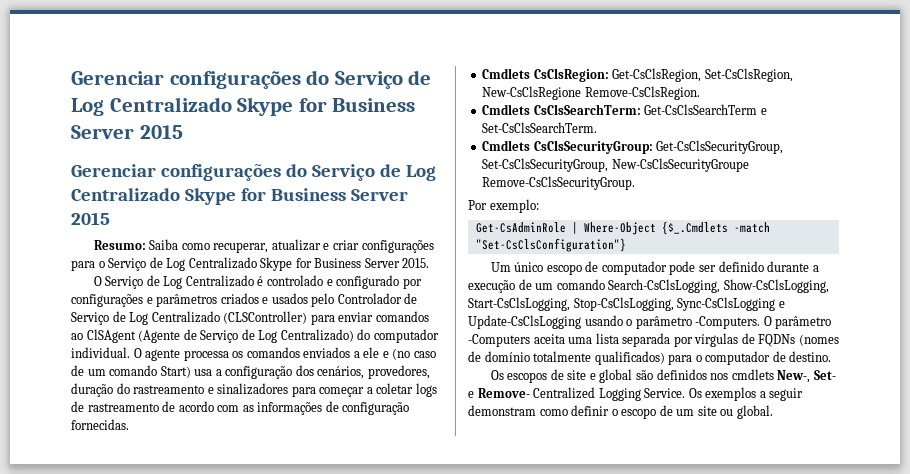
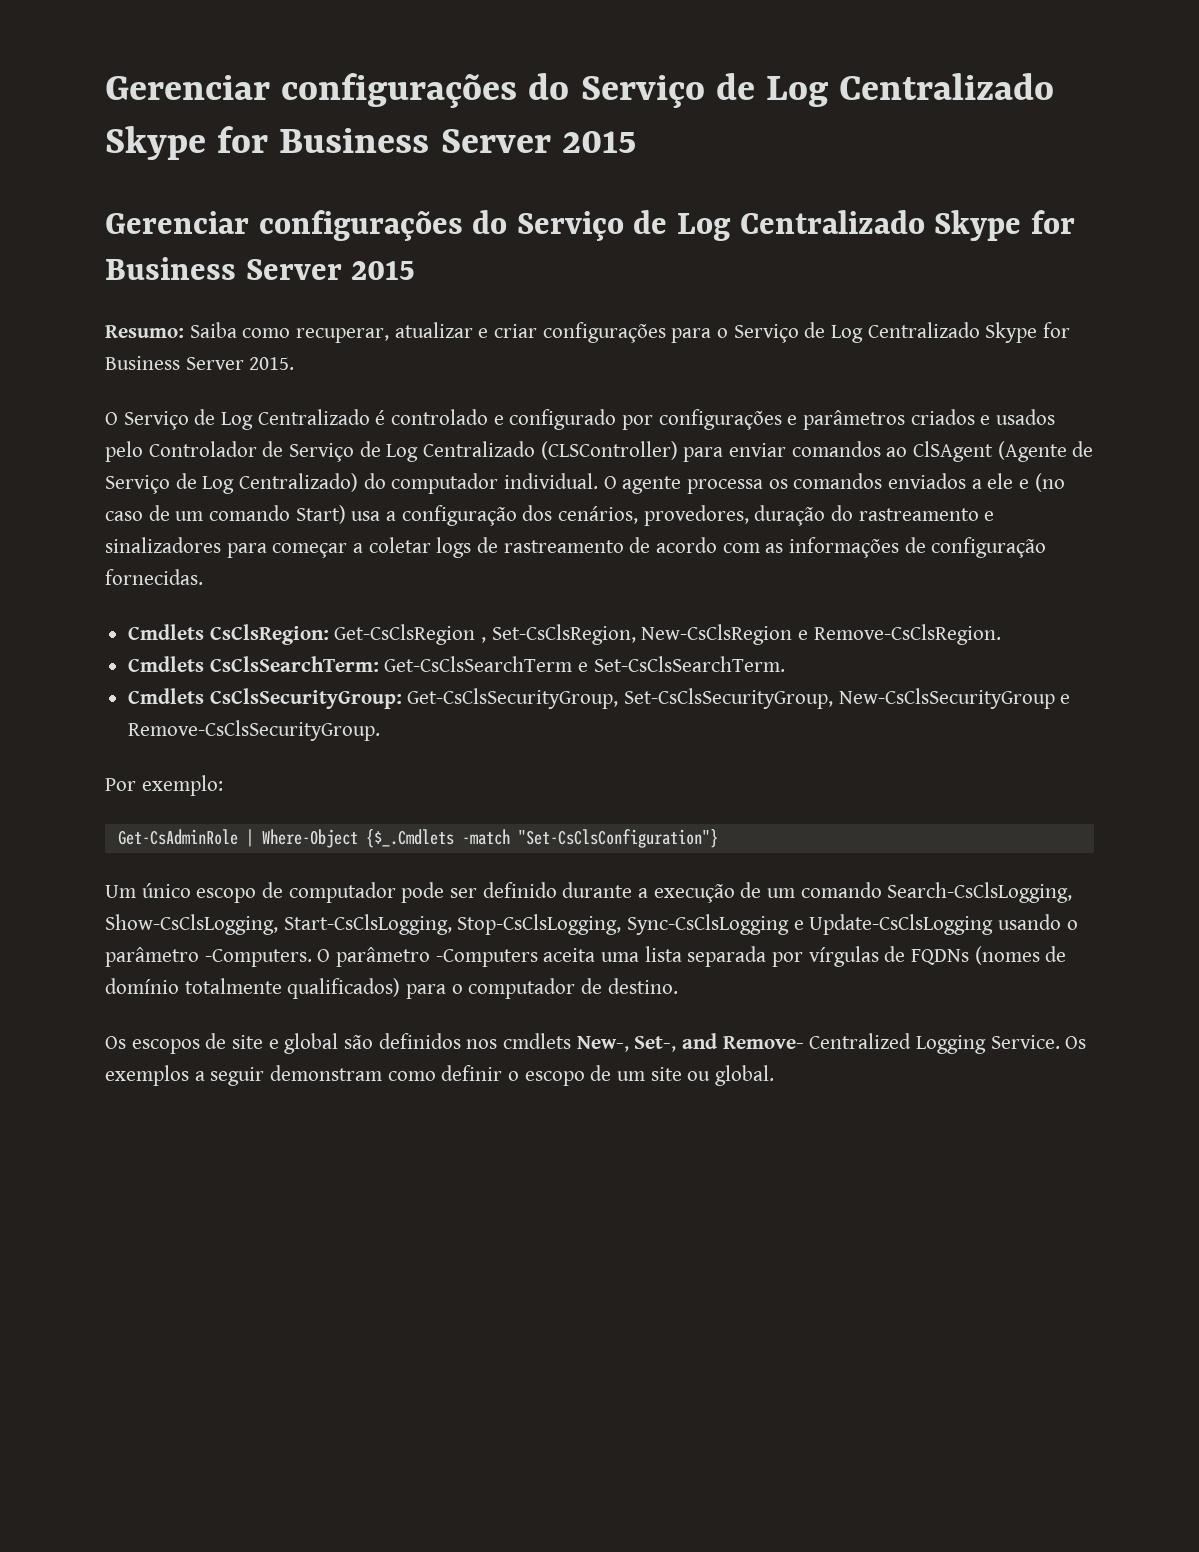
- Cmdlets CsClsRegion: Get-CsClsRegion, Set-CsClsRegion, New-CsClsRegione Remove-CsClsRegion.
+ Cmdlets CsClsRegion: Get-CsClsRegion , Set-CsClsRegion, New-CsClsRegion e Remove-CsClsRegion.
- Cmdlets CsClsSecurityGroup: Get-CsClsSecurityGroup, Set-CsClsSecurityGroup, New-CsClsSecurityGroupe Remove-CsClsSecurityGroup.
+ Cmdlets CsClsSecurityGroup: Get-CsClsSecurityGroup, Set-CsClsSecurityGroup, New-CsClsSecurityGroup e Remove-CsClsSecurityGroup.
- Os escopos de site e global são definidos nos cmdlets New-, Set- e Remove- Centralized Logging Service.
+ Os escopos de site e global são definidos nos cmdlets New-, Set-, and Remove- Centralized Logging Service.

